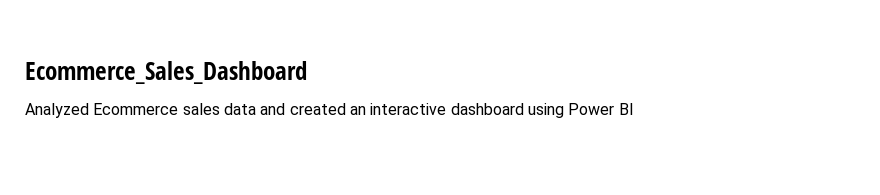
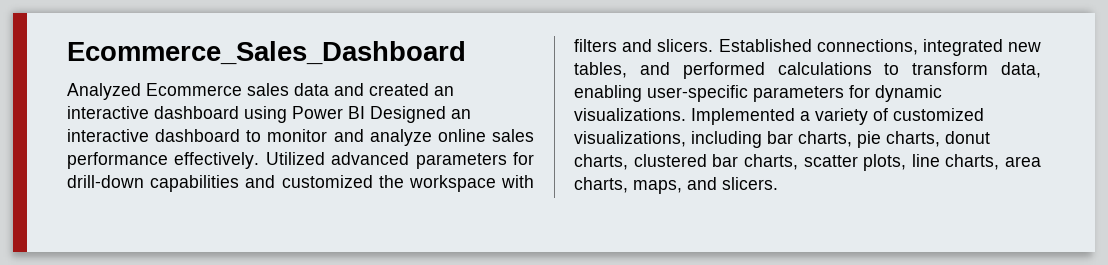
- Analyzed Ecommerce sales data and created an interactive dashboard using Power BI
+ Analyzed Ecommerce sales data and created an interactive dashboard using Power BI Designed an interactive dashboard to monitor and analyze online sales performance effectively. Utilized advanced parameters for drill-down capabilities and customized the workspace with filters and slicers. Established connections, integrated new tables, and performed calculations to transform data, enabling user-specific parameters for dynamic visualizations. Implemented a variety of customized visualizations, including bar charts, pie charts, donut charts, clustered bar charts, scatter plots, line charts, area charts, maps, and slicers.

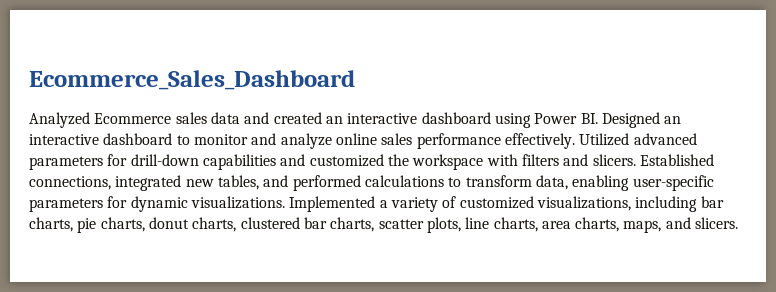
- Analyzed Ecommerce sales data and created an interactive dashboard using Power BI Designed an interactive dashboard to monitor and analyze online sales performance effectively.
+ Analyzed Ecommerce sales data and created an interactive dashboard using Power BI. Designed an interactive dashboard to monitor and analyze online sales performance effectively.

